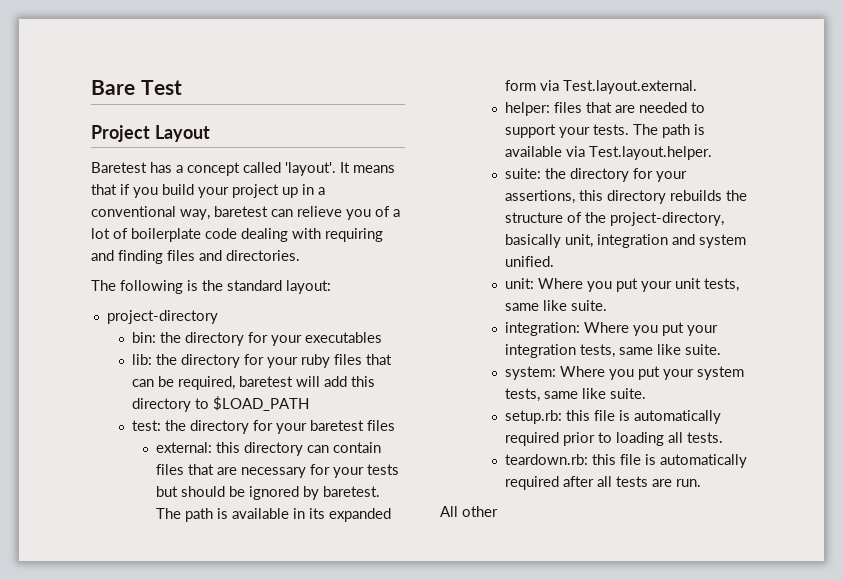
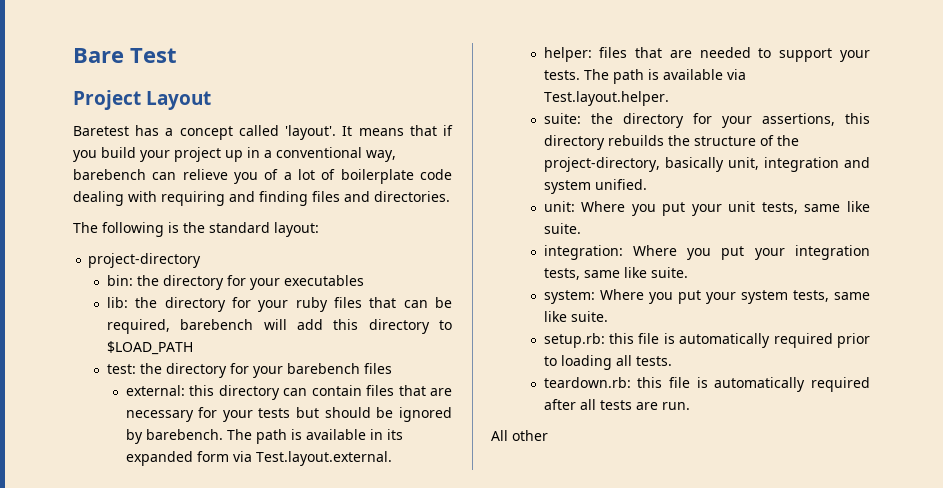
- It means that if you build your project up in a conventional way, baretest can relieve you of a lot of boilerplate code dealing with requiring and finding files and directories.
+ It means that if you build your project up in a conventional way, barebench can relieve you of a lot of boilerplate code dealing with requiring and finding files and directories.
- lib: the directory for your ruby files that can be required, baretest will add this directory to $LOAD_PATH
+ lib: the directory for your ruby files that can be required, barebench will add this directory to $LOAD_PATH
- test: the directory for your baretest files
+ test: the directory for your barebench files
- external: this directory can contain files that are necessary for your tests but should be ignored by baretest.
+ external: this directory can contain files that are necessary for your tests but should be ignored by barebench.

